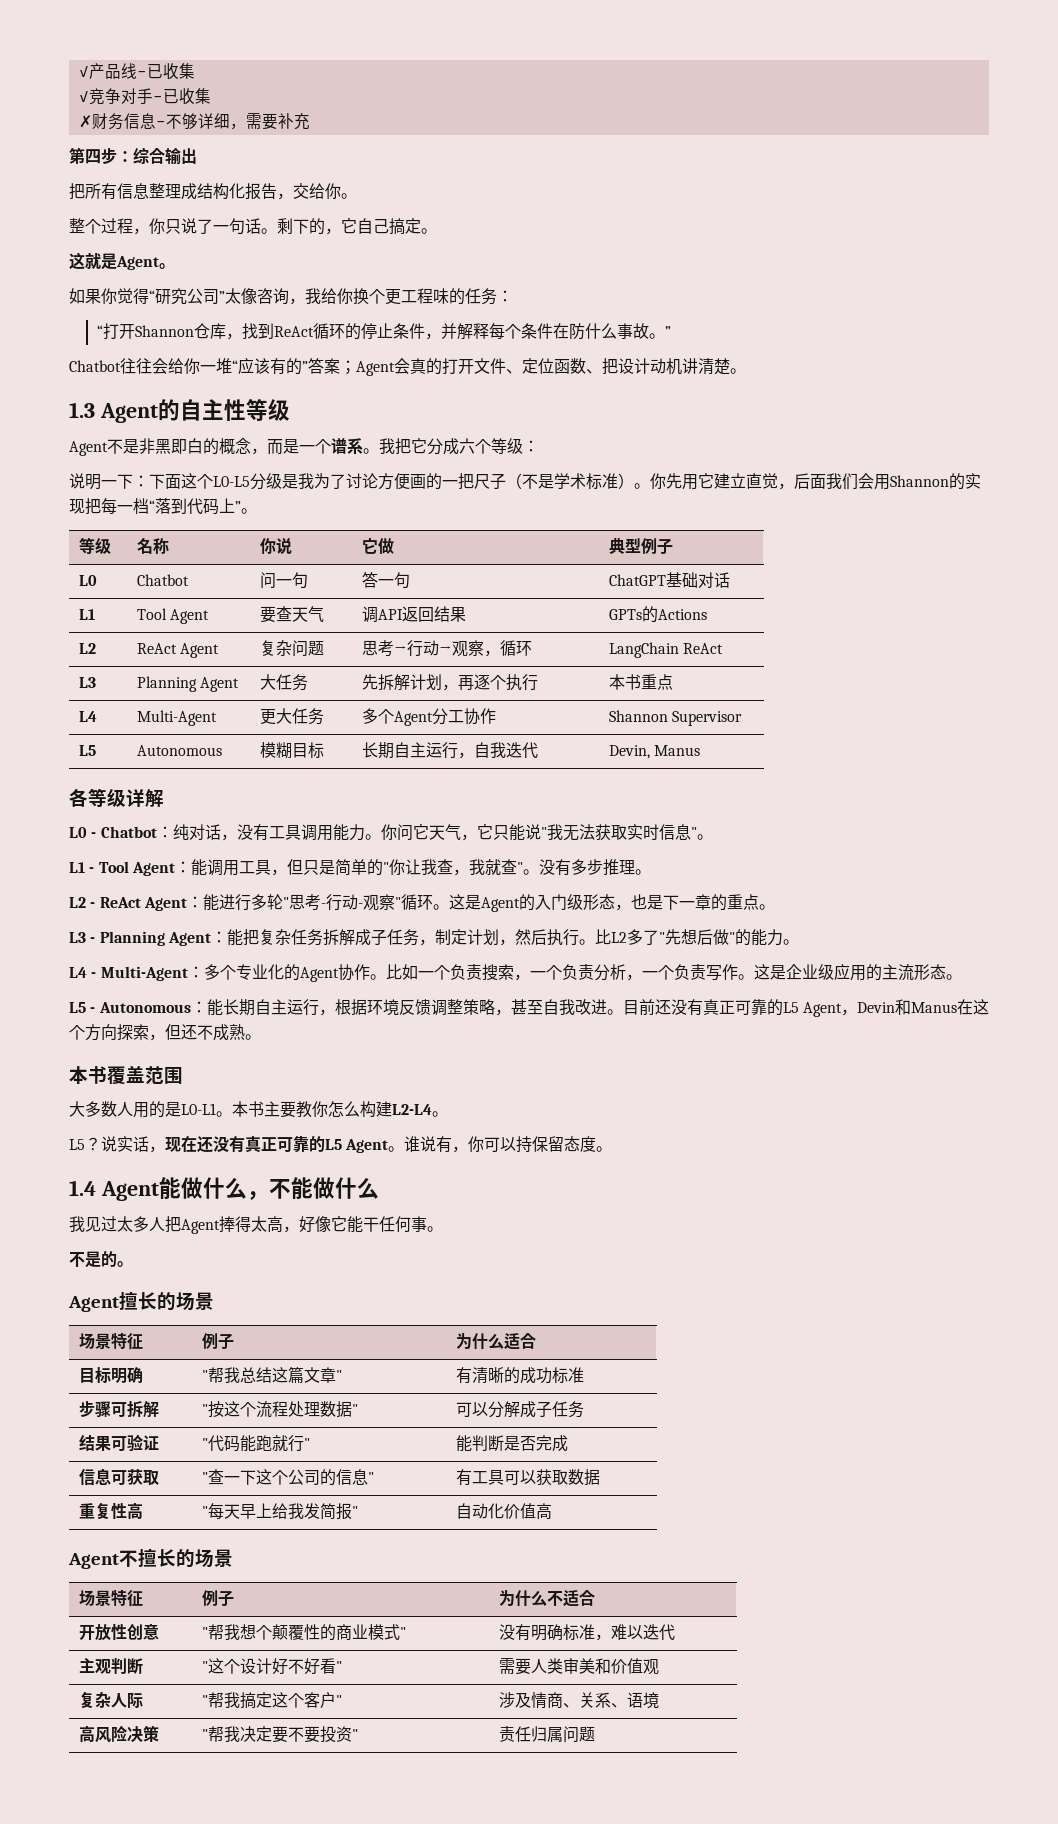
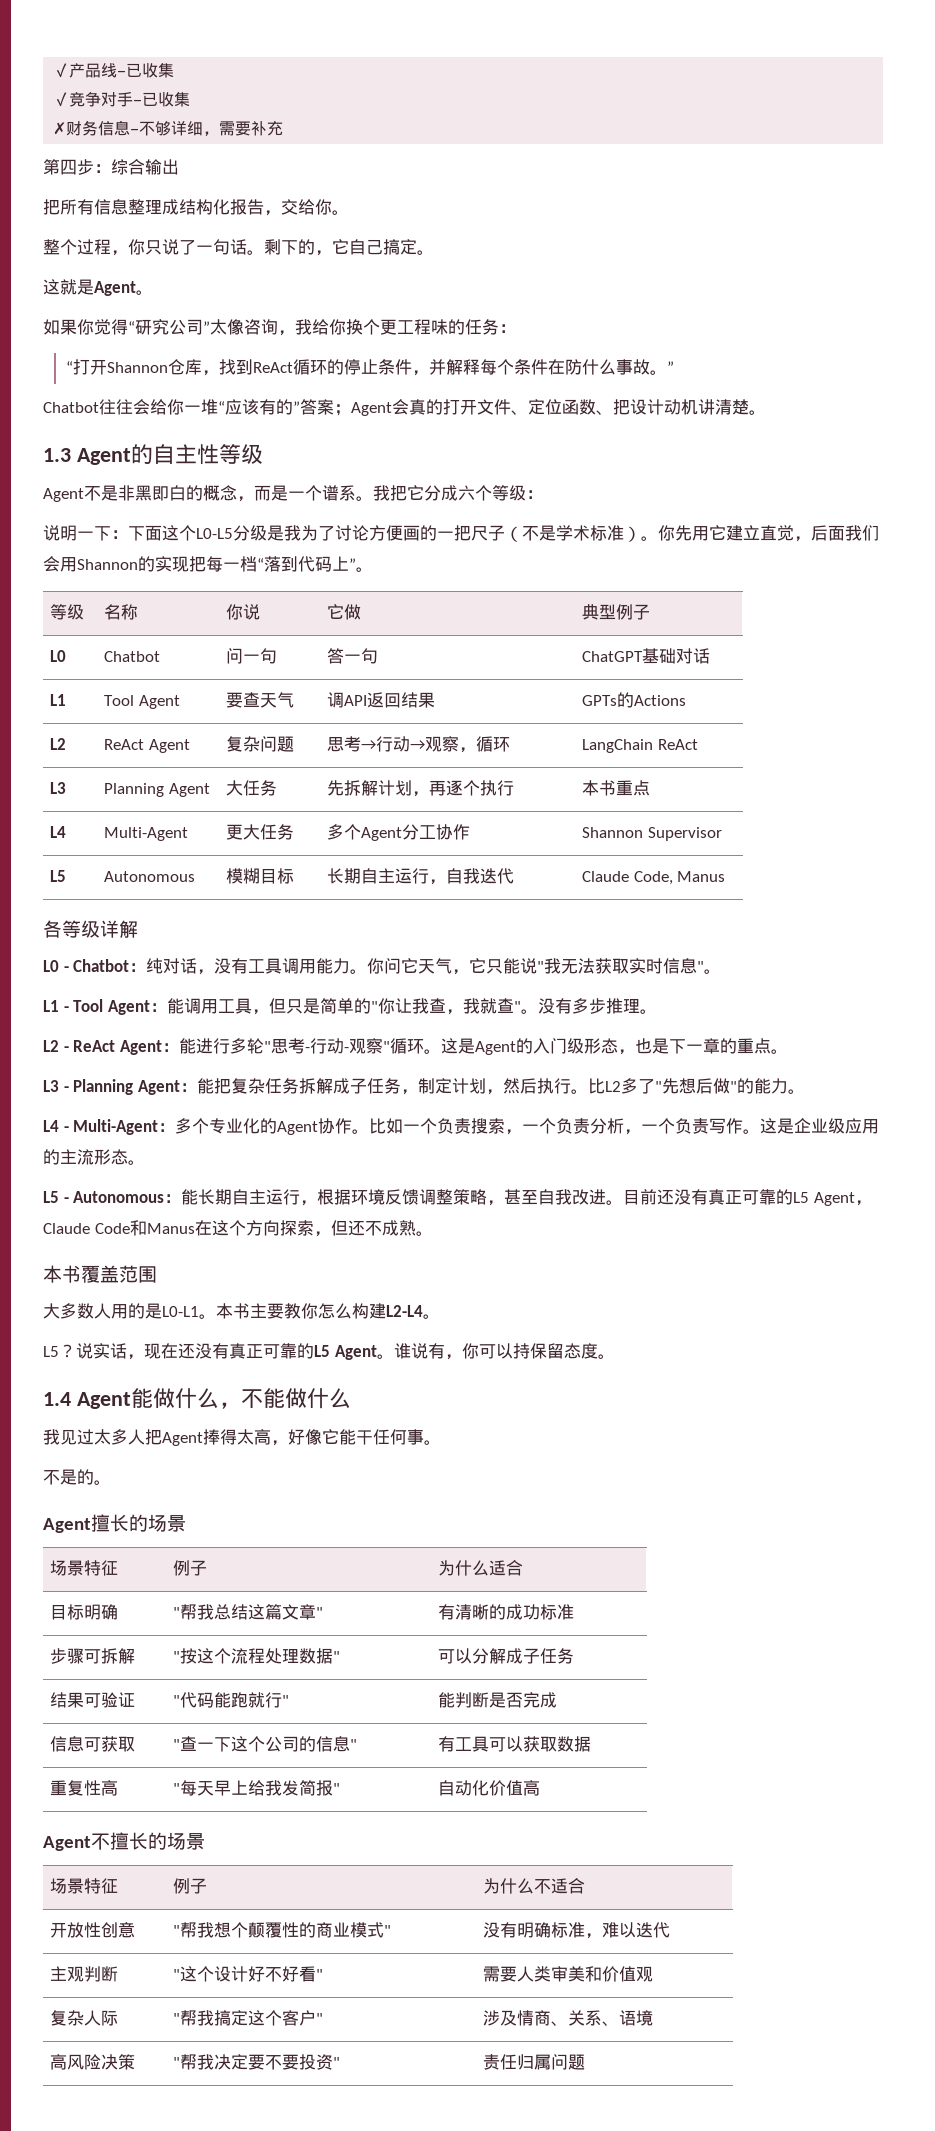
- L5 | Autonomous | 模糊目标 | 长期自主运行，自我迭代 | Devin, Manus
+ L5 | Autonomous | 模糊目标 | 长期自主运行，自我迭代 | Claude Code, Manus
- 目前还没有真正可靠的L5 Agent，Devin和Manus在这个方向探索，但还不成熟。
+ 目前还没有真正可靠的L5 Agent，Claude Code和Manus在这个方向探索，但还不成熟。

